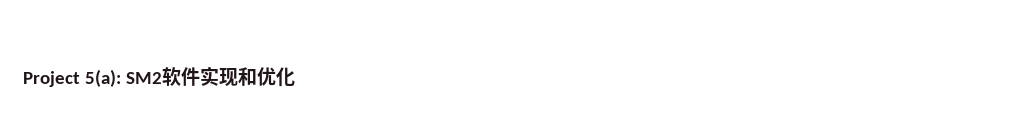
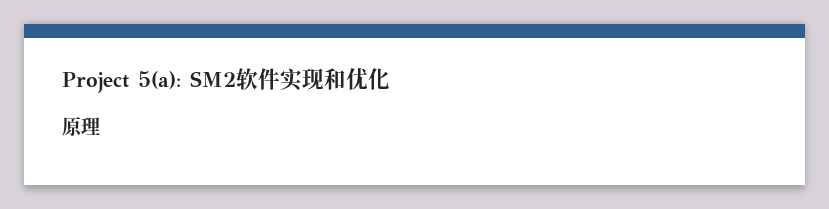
+ 原理

